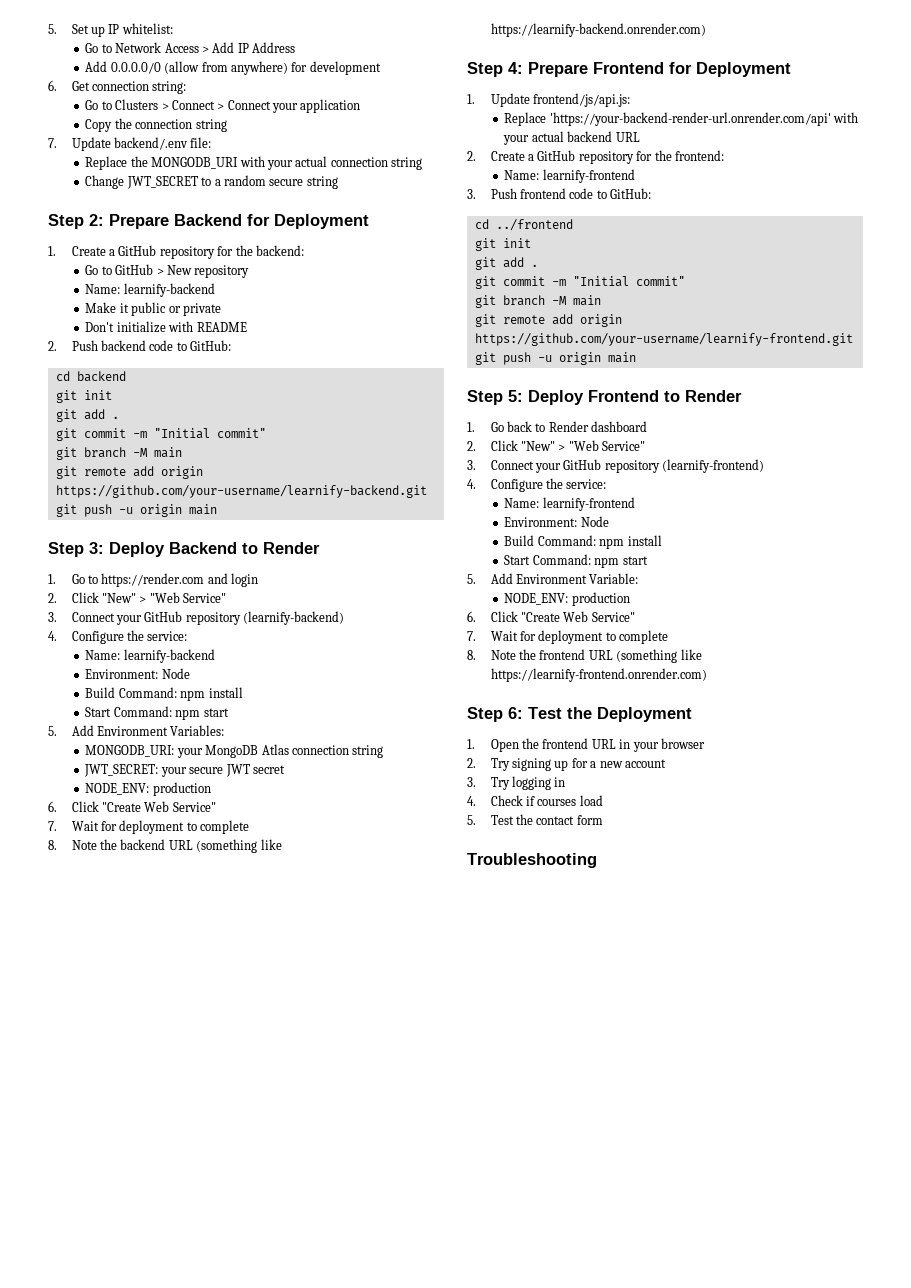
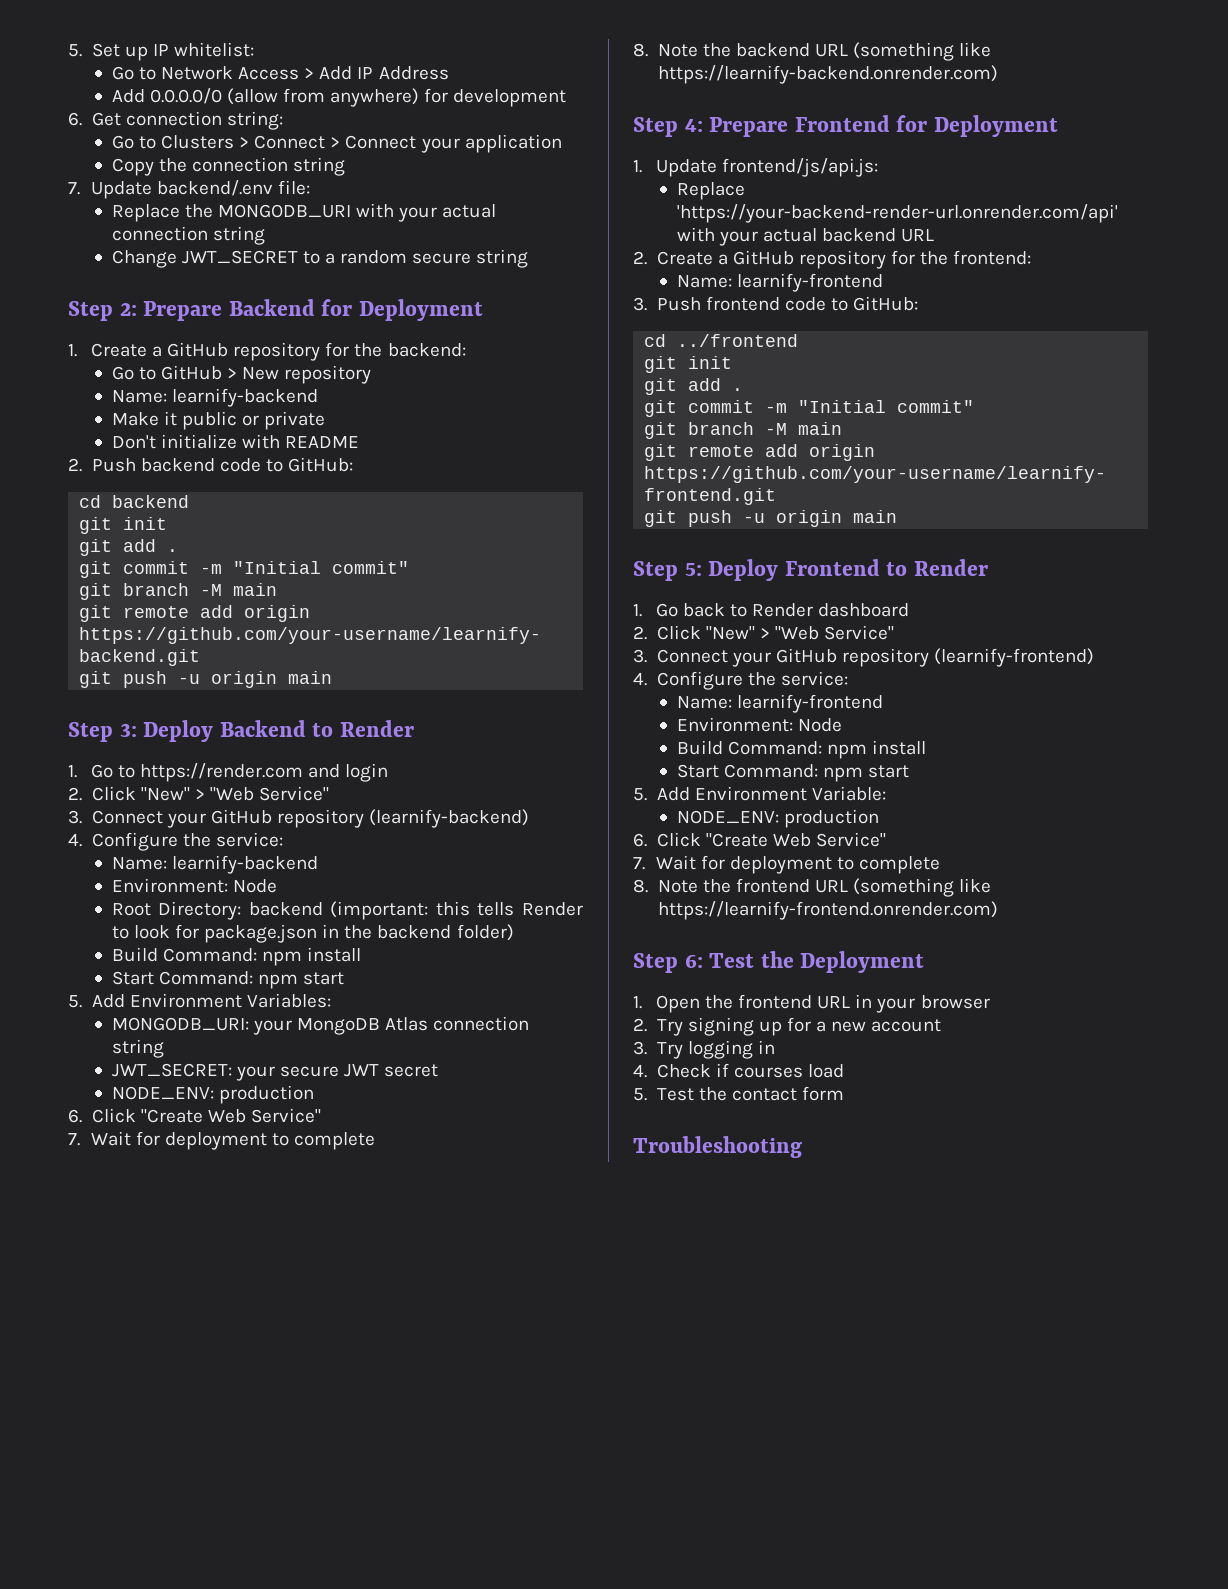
+ Root Directory: backend (important: this tells Render to look for package.json in the backend folder)

